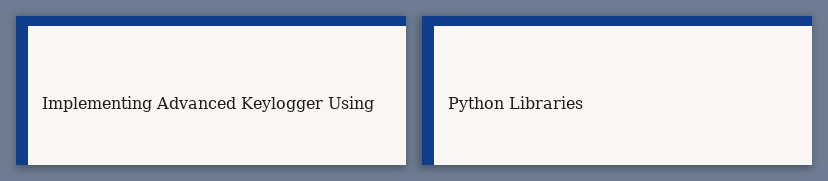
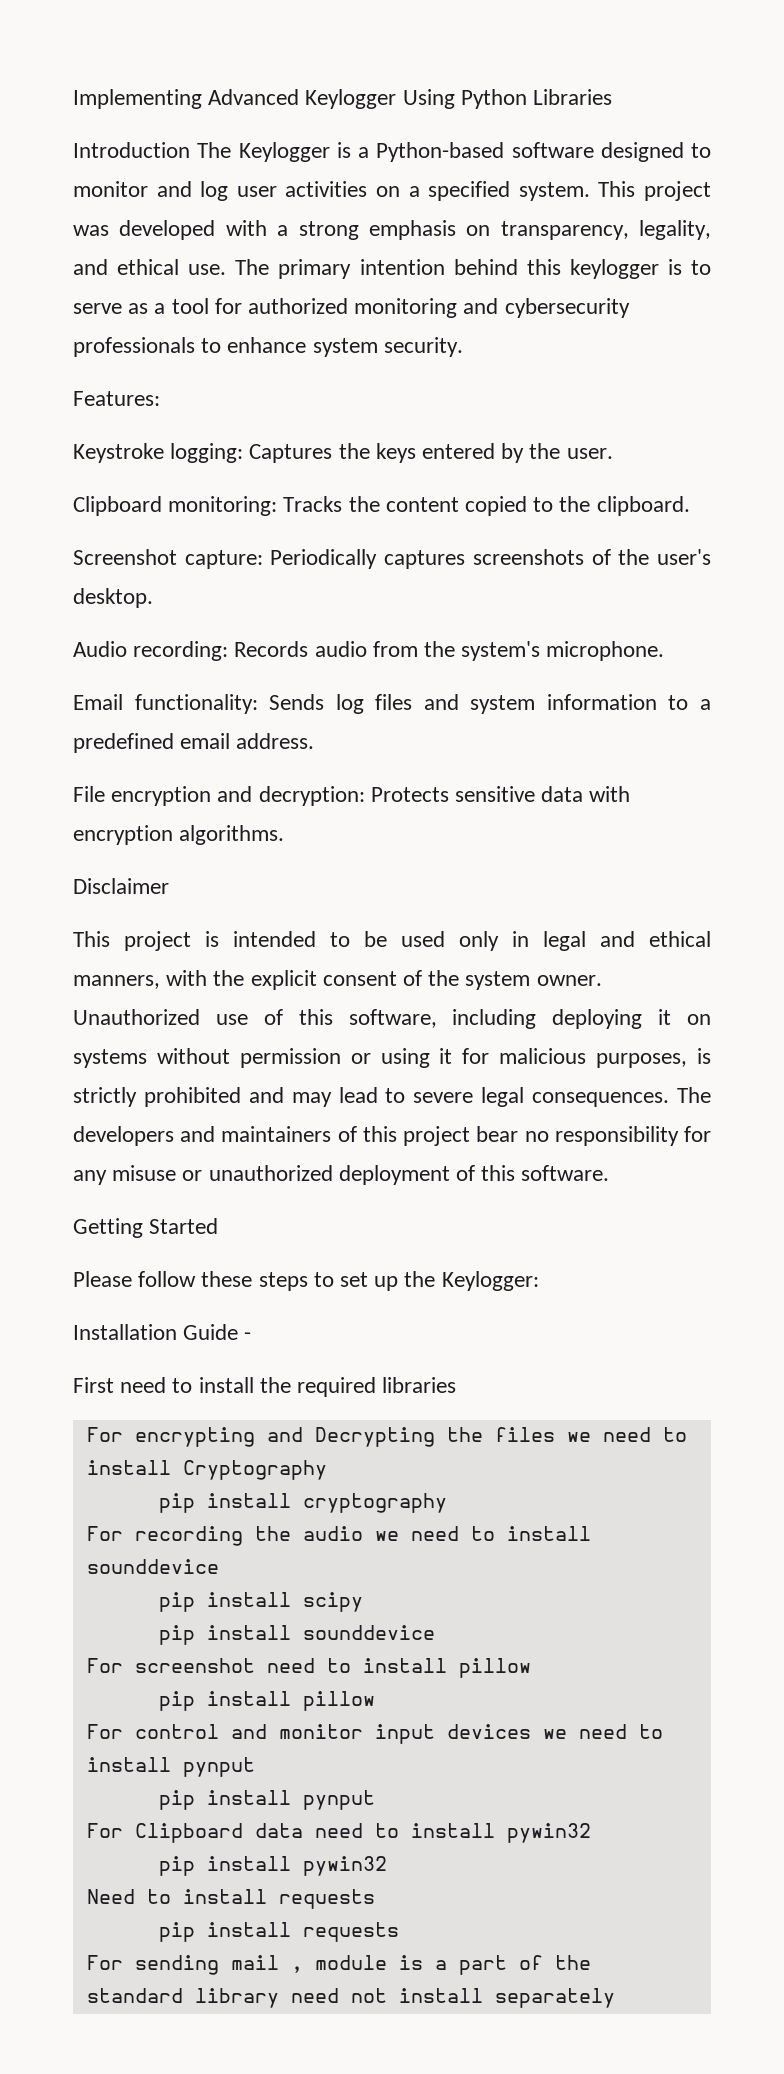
+ Introduction The Keylogger is a Python-based software designed to monitor and log user activities on a specified system. This project was developed with a strong emphasis on transparency, legality, and ethical use. The primary intention behind this keylogger is to serve as a tool for authorized monitoring and cybersecurity professionals to enhance system security.
+ Features:
+ Keystroke logging: Captures the keys entered by the user.
+ Clipboard monitoring: Tracks the content copied to the clipboard.
+ Screenshot capture: Periodically captures screenshots of the user's desktop.
+ Audio recording: Records audio from the system's microphone.
+ Email functionality: Sends log files and system information to a predefined email address.
+ File encryption and decryption: Protects sensitive data with encryption algorithms.
+ Disclaimer
+ This project is intended to be used only in legal and ethical manners, with the explicit consent of the system owner. Unauthorized use of this software, including deploying it on systems without permission or using it for malicious purposes, is strictly prohibited and may lead to severe legal consequences. The developers and maintainers of this project bear no responsibility for any misuse or unauthorized deployment of this software.
+ Getting Started
+ Please follow these steps to set up the Keylogger:
+ Installation Guide -
+ First need to install the required libraries
+ For encrypting and Decrypting the files we need to install Cryptography
+ pip install cryptography
+ For recording the audio we need to install sounddevice
+ pip install scipy
+ pip install sounddevice
+ For screenshot need to install pillow
+ pip install pillow
+ For control and monitor input devices we need to install pynput
+ pip install pynput
+ For Clipboard data need to install pywin32
+ pip install pywin32
+ Need to install requests
+ pip install requests
+ For sending mail , module is a part of the standard library need not install separately

